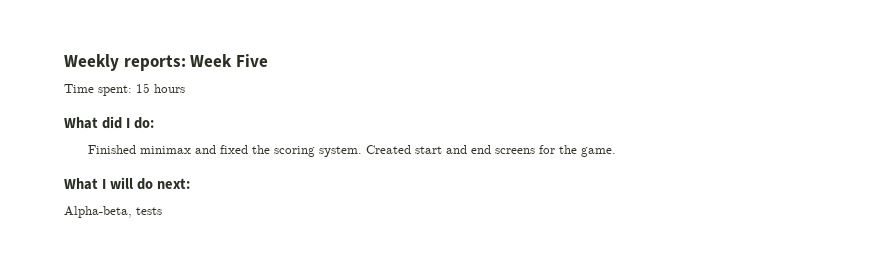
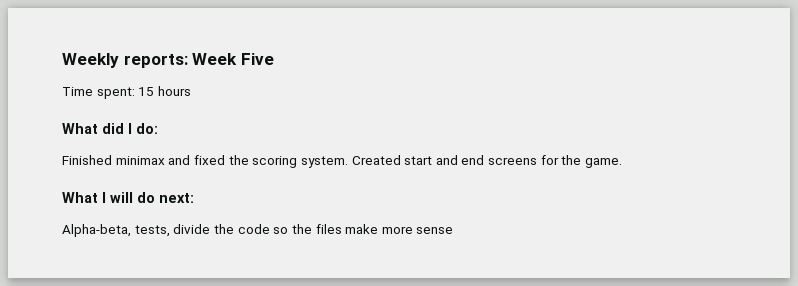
- Alpha-beta, tests
+ Alpha-beta, tests, divide the code so the files make more sense

